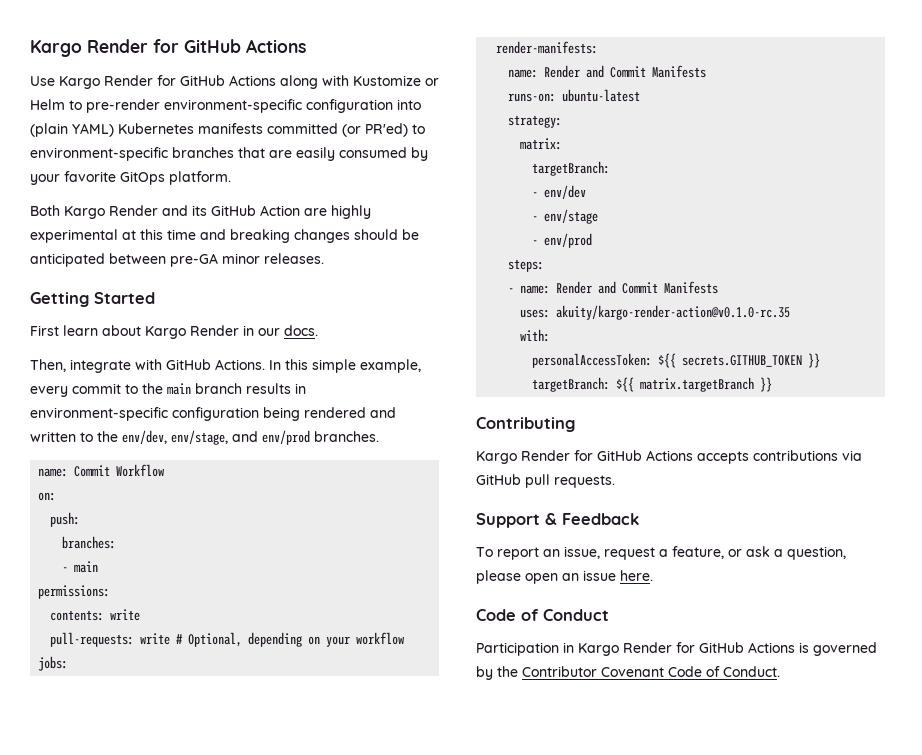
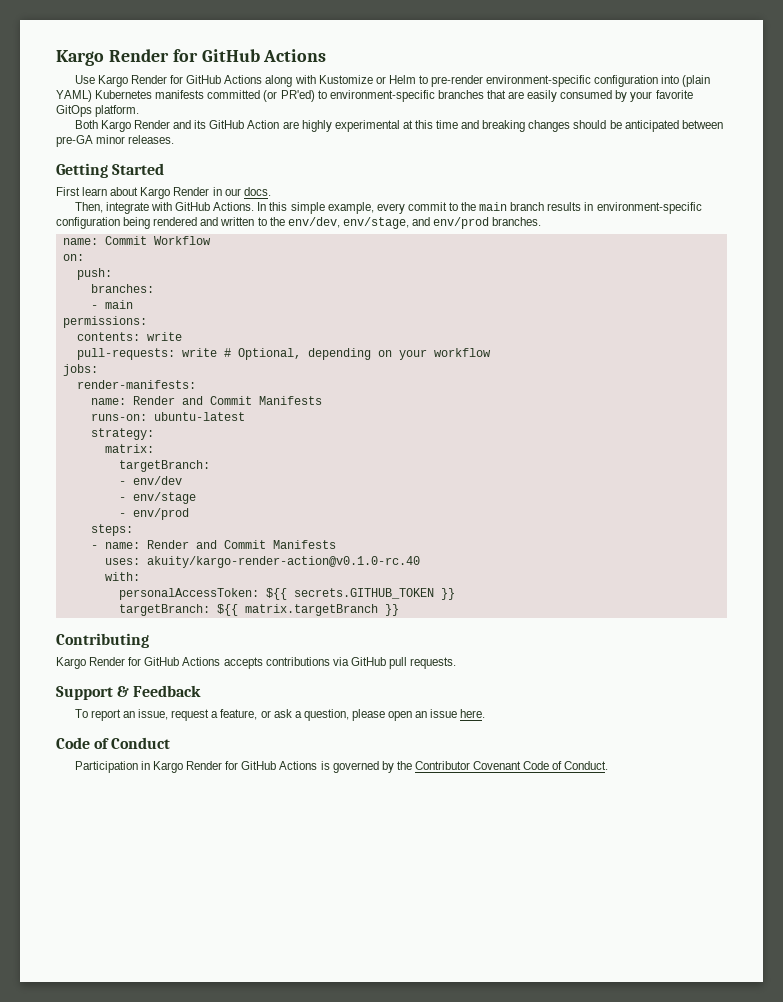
- uses: akuity/kargo-render-action@v0.1.0-rc.35
+ uses: akuity/kargo-render-action@v0.1.0-rc.40

